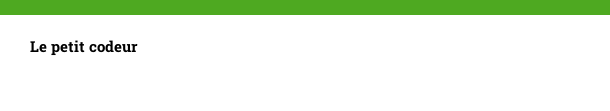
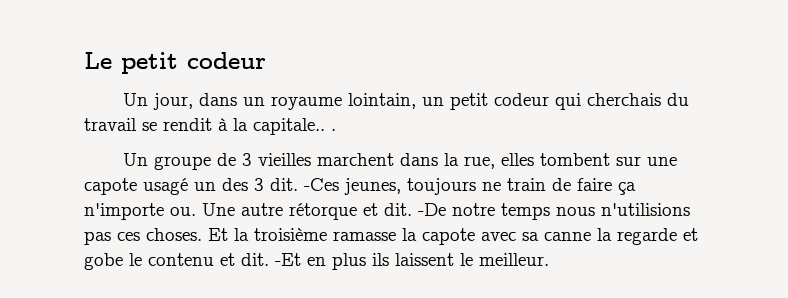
+ Un jour, dans un royaume lointain, un petit codeur qui cherchais du travail se rendit à la capitale.. .
+ Un groupe de 3 vieilles marchent dans la rue, elles tombent sur une capote usagé un des 3 dit. -Ces jeunes, toujours ne train de faire ça n'importe ou. Une autre rétorque et dit. -De notre temps nous n'utilisions pas ces choses. Et la troisième ramasse la capote avec sa canne la regarde et gobe le contenu et dit. -Et en plus ils laissent le meilleur.

